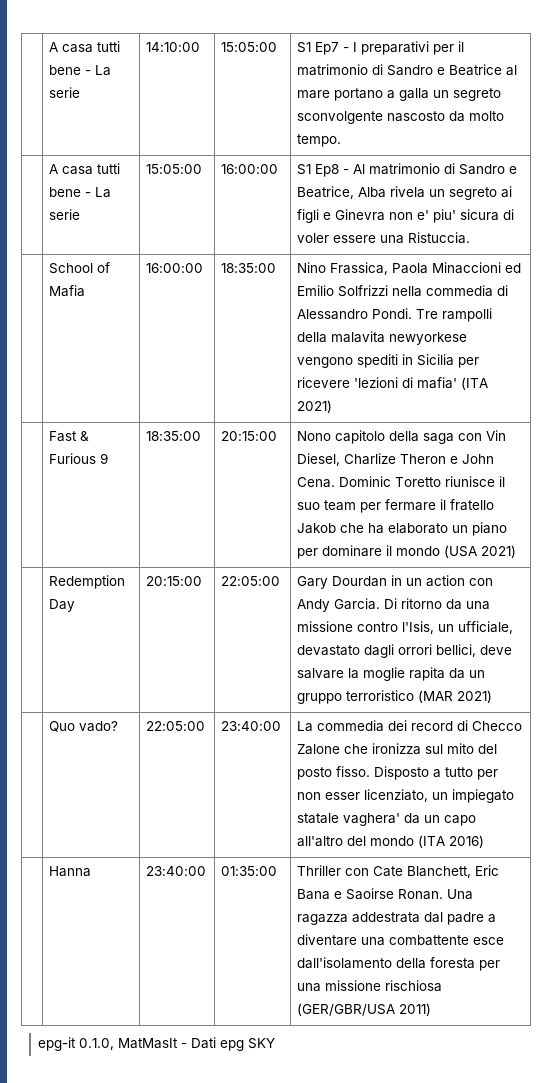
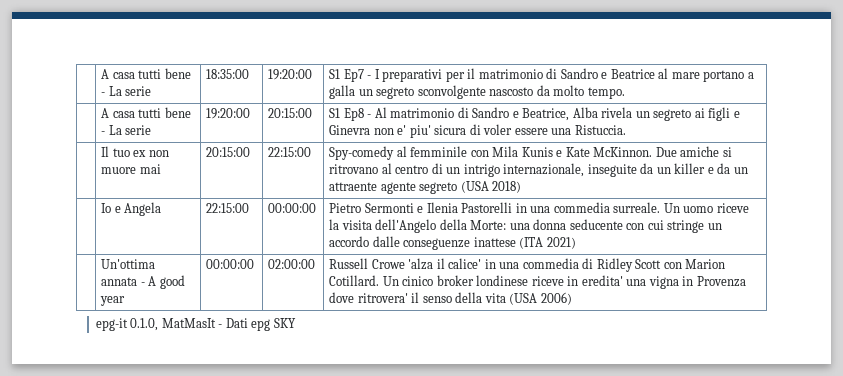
- | A casa tutti bene - La serie | 14:10:00 | 15:05:00 | S1 Ep7 - I preparativi per il matrimonio di Sandro e Beatrice al mare portano a galla un segreto sconvolgente nascosto da molto tempo.
+ | A casa tutti bene - La serie | 18:35:00 | 19:20:00 | S1 Ep7 - I preparativi per il matrimonio di Sandro e Beatrice al mare portano a galla un segreto sconvolgente nascosto da molto tempo.
- | A casa tutti bene - La serie | 15:05:00 | 16:00:00 | S1 Ep8 - Al matrimonio di Sandro e Beatrice, Alba rivela un segreto ai figli e Ginevra non e' piu' sicura di voler essere una Ristuccia.
+ | A casa tutti bene - La serie | 19:20:00 | 20:15:00 | S1 Ep8 - Al matrimonio di Sandro e Beatrice, Alba rivela un segreto ai figli e Ginevra non e' piu' sicura di voler essere una Ristuccia.
- | School of Mafia | 16:00:00 | 18:35:00 | Nino Frassica, Paola Minaccioni ed Emilio Solfrizzi nella commedia di Alessandro Pondi. Tre rampolli della malavita newyorkese vengono spediti in Sicilia per ricevere 'lezioni di mafia' (ITA 2021)
- | Fast & Furious 9 | 18:35:00 | 20:15:00 | Nono capitolo della saga con Vin Diesel, Charlize Theron e John Cena. Dominic Toretto riunisce il suo team per fermare il fratello Jakob che ha elaborato un piano per dominare il mondo (USA 2021)
- | Redemption Day | 20:15:00 | 22:05:00 | Gary Dourdan in un action con Andy Garcia. Di ritorno da una missione contro l'Isis, un ufficiale, devastato dagli orrori bellici, deve salvare la moglie rapita da un gruppo terroristico (MAR 2021)
- | Quo vado? | 22:05:00 | 23:40:00 | La commedia dei record di Checco Zalone che ironizza sul mito del posto fisso. Disposto a tutto per non esser licenziato, un impiegato statale vaghera' da un capo all'altro del mondo (ITA 2016)
- | Hanna | 23:40:00 | 01:35:00 | Thriller con Cate Blanchett, Eric Bana e Saoirse Ronan. Una ragazza addestrata dal padre a diventare una combattente esce dall'isolamento della foresta per una missione rischiosa (GER/GBR/USA 2011)
+ | Il tuo ex non muore mai | 20:15:00 | 22:15:00 | Spy-comedy al femminile con Mila Kunis e Kate McKinnon. Due amiche si ritrovano al centro di un intrigo internazionale, inseguite da un killer e da un attraente agente segreto (USA 2018)
+ | Io e Angela | 22:15:00 | 00:00:00 | Pietro Sermonti e Ilenia Pastorelli in una commedia surreale. Un uomo riceve la visita dell'Angelo della Morte: una donna seducente con cui stringe un accordo dalle conseguenze inattese (ITA 2021)
+ | Un'ottima annata - A good year | 00:00:00 | 02:00:00 | Russell Crowe 'alza il calice' in una commedia di Ridley Scott con Marion Cotillard. Un cinico broker londinese riceve in eredita' una vigna in Provenza dove ritrovera' il senso della vita (USA 2006)

